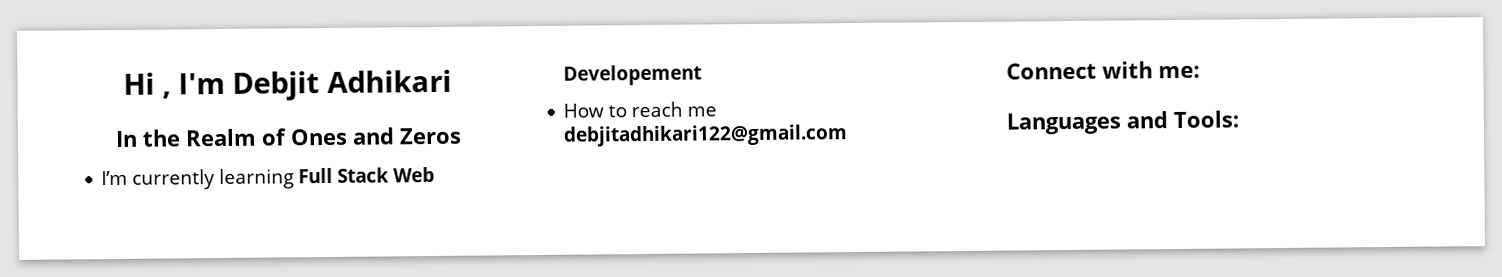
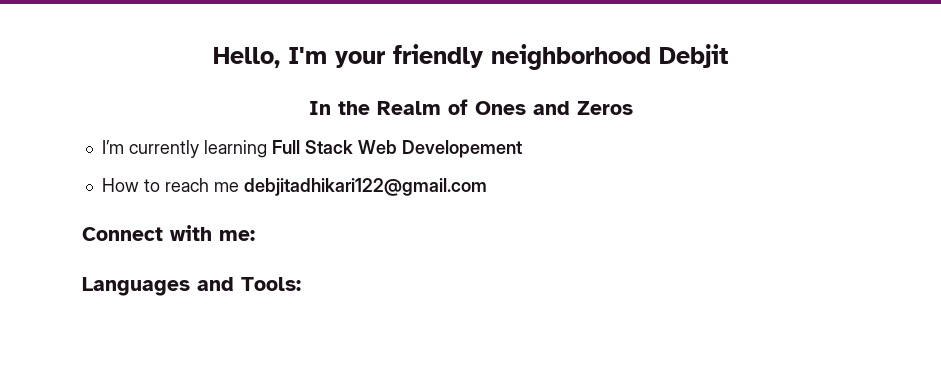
- Hi , I'm Debjit Adhikari
+ Hello, I'm your friendly neighborhood Debjit

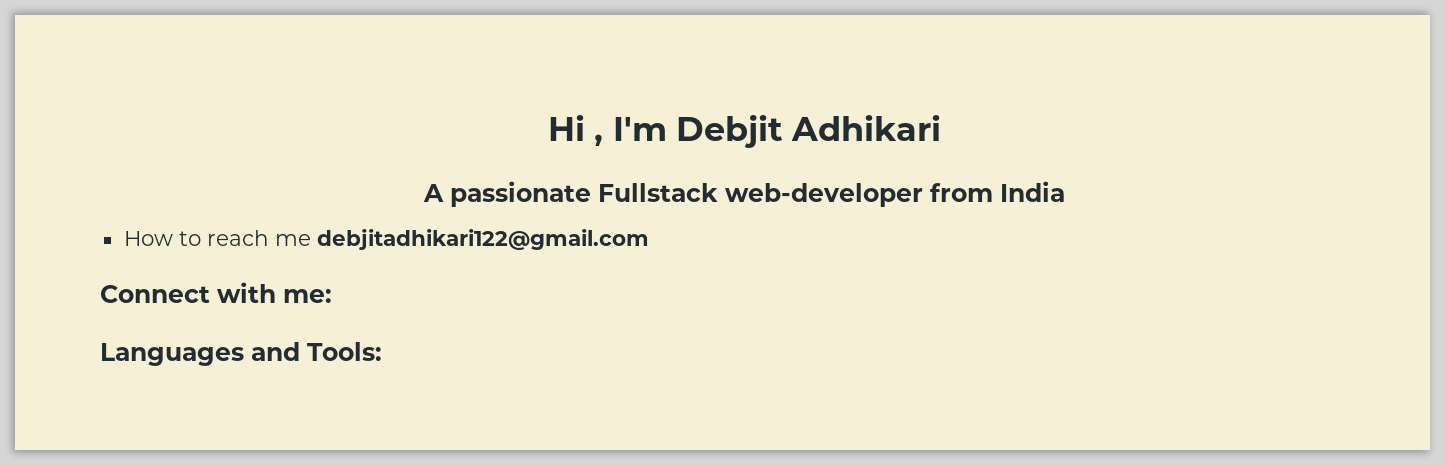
- Hello, I'm your friendly neighborhood Debjit
- In the Realm of Ones and Zeros
- I’m currently learning Full Stack Web Developement
+ Hi , I'm Debjit Adhikari
+ A passionate Fullstack web-developer from India

